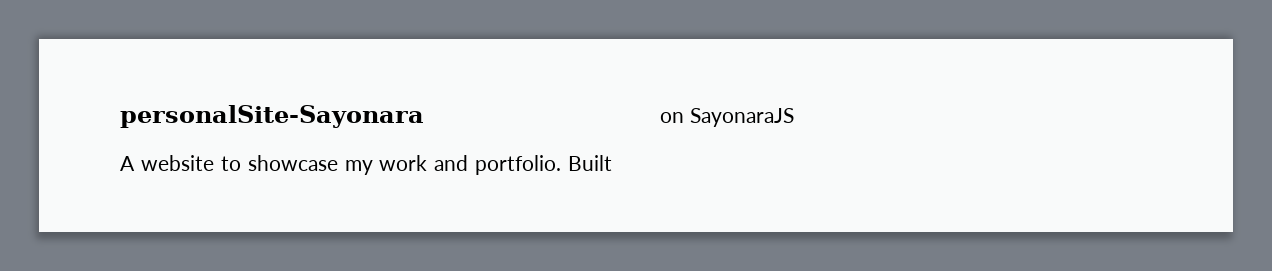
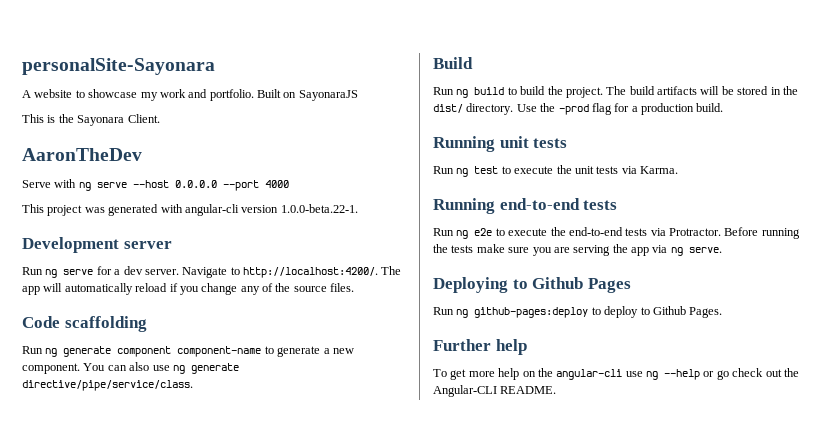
+ This is the Sayonara Client.
+ AaronTheDev
+ Serve with ng serve --host 0.0.0.0 --port 4000
+ This project was generated with angular-cli version 1.0.0-beta.22-1.
+ Development server
+ Run ng serve for a dev server. Navigate to http://localhost:4200/. The app will automatically reload if you change any of the source files.
+ Code scaffolding
+ Run ng generate component component-name to generate a new component. You can also use ng generate directive/pipe/service/class.
+ Build
+ Run ng build to build the project. The build artifacts will be stored in the dist/ directory. Use the -prod flag for a production build.
+ Running unit tests
+ Run ng test to execute the unit tests via Karma.
+ Running end-to-end tests
+ Run ng e2e to execute the end-to-end tests via Protractor. Before running the tests make sure you are serving the app via ng serve.
+ Deploying to Github Pages
+ Run ng github-pages:deploy to deploy to Github Pages.
+ Further help
+ To get more help on the angular-cli use ng --help or go check out the Angular-CLI README.

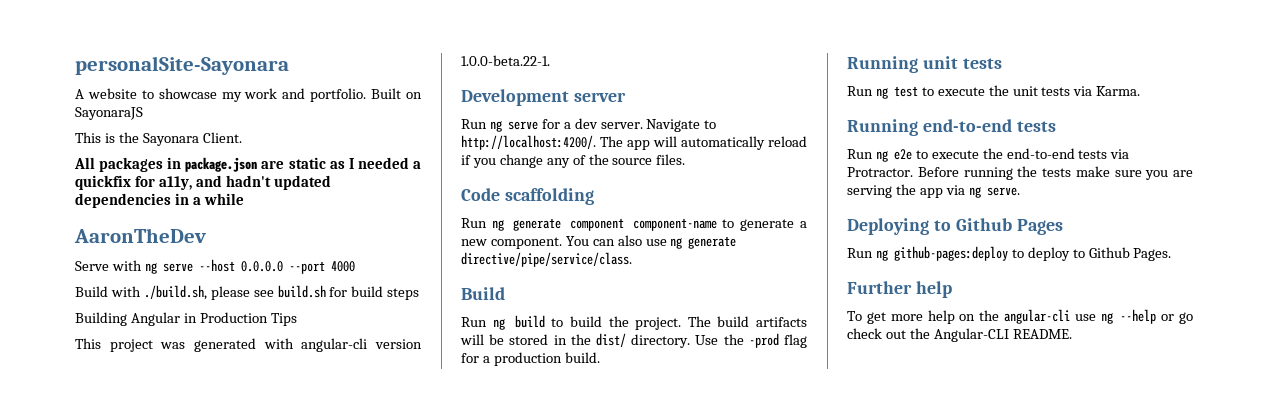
+ All packages in package.json are static as I needed a quickfix for a11y, and hadn't updated dependencies in a while
+ Build with ./build.sh, please see build.sh for build steps
+ Building Angular in Production Tips

